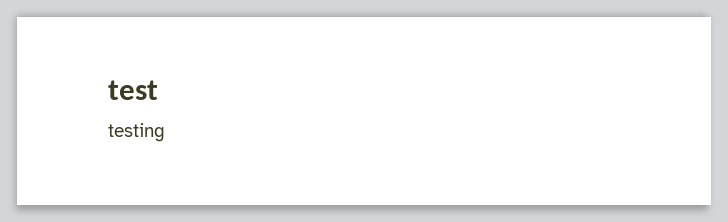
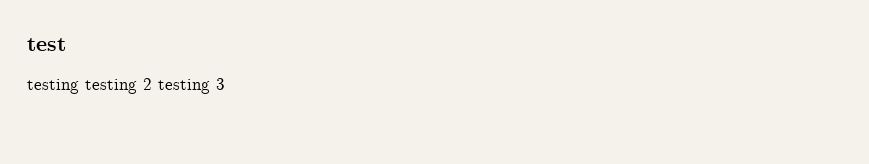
- testing
+ testing testing 2 testing 3

